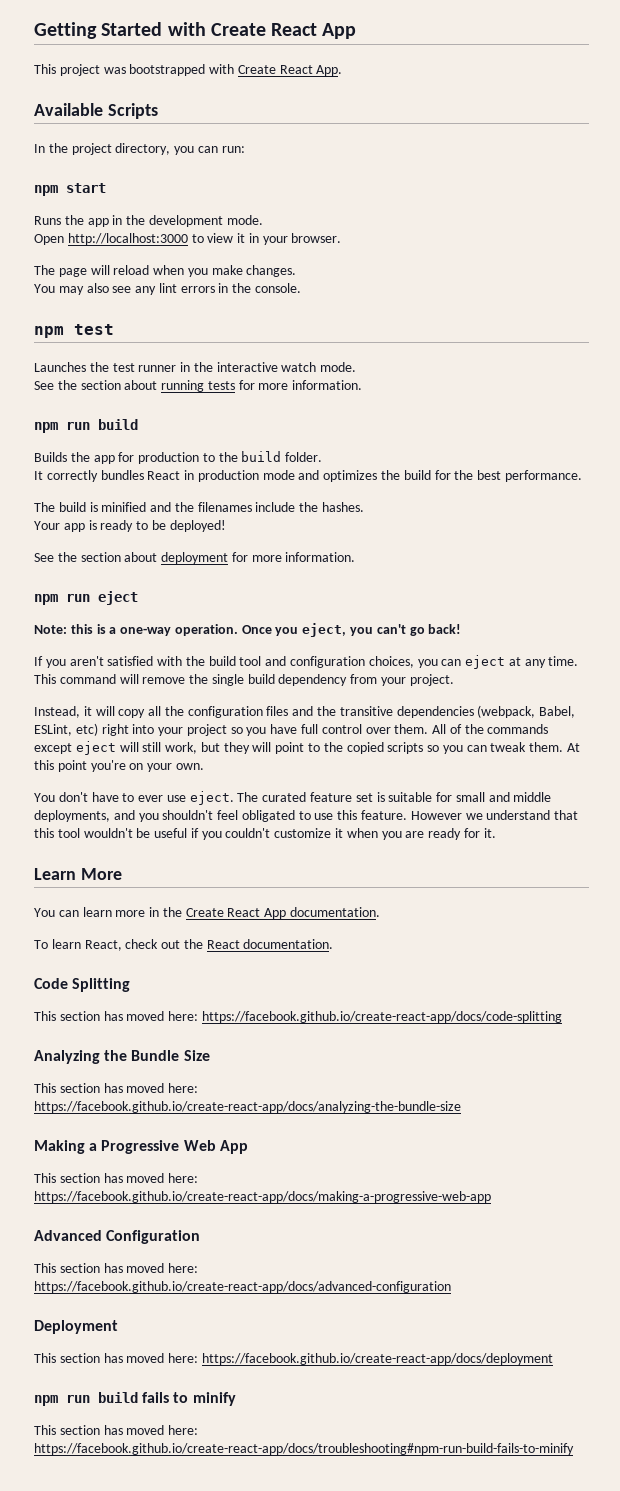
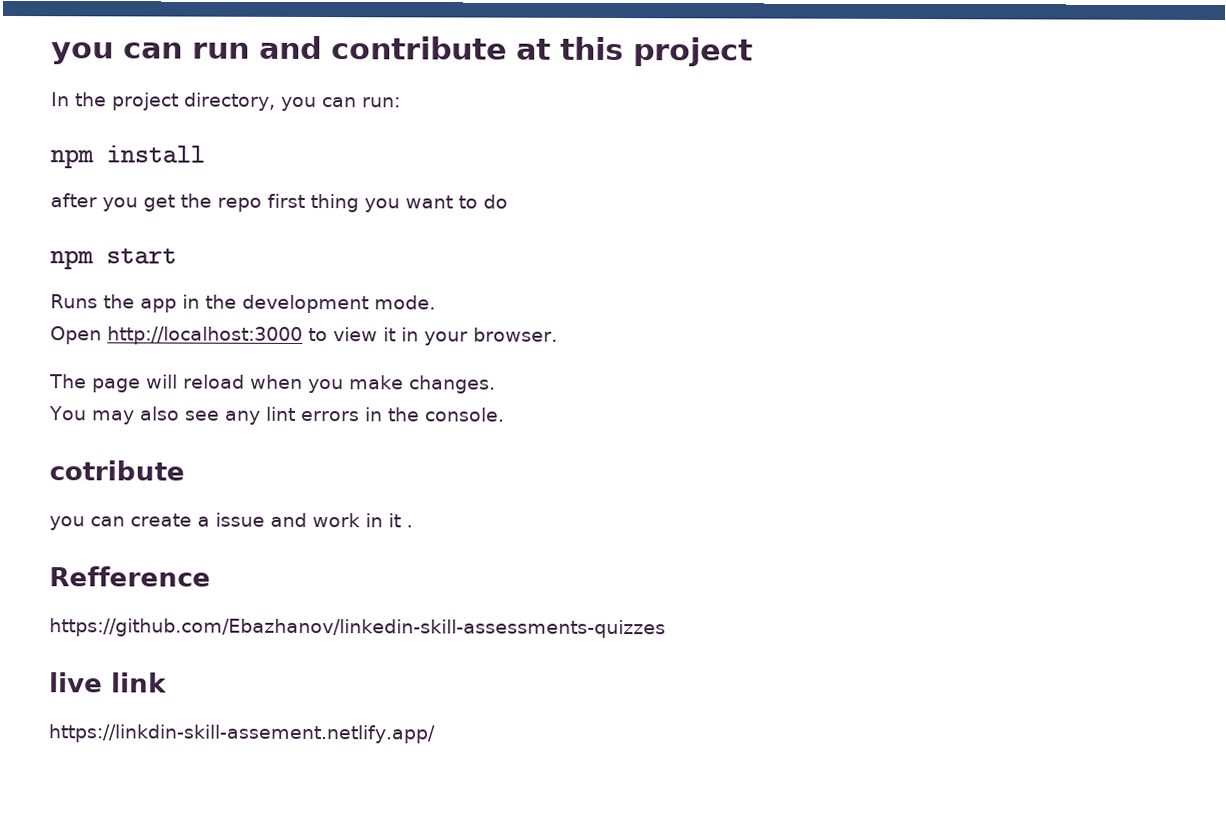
- Getting Started with Create React App
- This project was bootstrapped with Create React App.
- Available Scripts
+ you can run and contribute at this project
+ npm install
+ after you get the repo first thing you want to do
- npm test
- Launches the test runner in the interactive watch mode.
- See the section about running tests for more information.
- npm run build
- Builds the app for production to the build folder.
- It correctly bundles React in production mode and optimizes the build for the best performance.
- The build is minified and the filenames include the hashes.
- Your app is ready to be deployed!
- See the section about deployment for more information.
- npm run eject
- Note: this is a one-way operation. Once you eject, you can't go back!
- If you aren't satisfied with the build tool and configuration choices, you can eject at any time. This command will remove the single build dependency from your project.
- Instead, it will copy all the configuration files and the transitive dependencies (webpack, Babel, ESLint, etc) right into your project so you have full control over them. All of the commands except eject will still work, but they will point to the copied scripts so you can tweak them. At this point you're on your own.
- You don't have to ever use eject. The curated feature set is suitable for small and middle deployments, and you shouldn't feel obligated to use this feature. However we understand that this tool wouldn't be useful if you couldn't customize it when you are ready for it.
- Learn More
- You can learn more in the Create React App documentation.
- To learn React, check out the React documentation.
- Code Splitting
- This section has moved here: https://facebook.github.io/create-react-app/docs/code-splitting
- Analyzing the Bundle Size
- This section has moved here: https://facebook.github.io/create-react-app/docs/analyzing-the-bundle-size
- Making a Progressive Web App
- This section has moved here: https://facebook.github.io/create-react-app/docs/making-a-progressive-web-app
- Advanced Configuration
- This section has moved here: https://facebook.github.io/create-react-app/docs/advanced-configuration
- Deployment
- This section has moved here: https://facebook.github.io/create-react-app/docs/deployment
- npm run build fails to minify
- This section has moved here: https://facebook.github.io/create-react-app/docs/troubleshooting#npm-run-build-fails-to-minify
+ cotribute
+ you can create a issue and work in it .
+ Refference
+ https://github.com/Ebazhanov/linkedin-skill-assessments-quizzes
+ live link
+ https://linkdin-skill-assement.netlify.app/

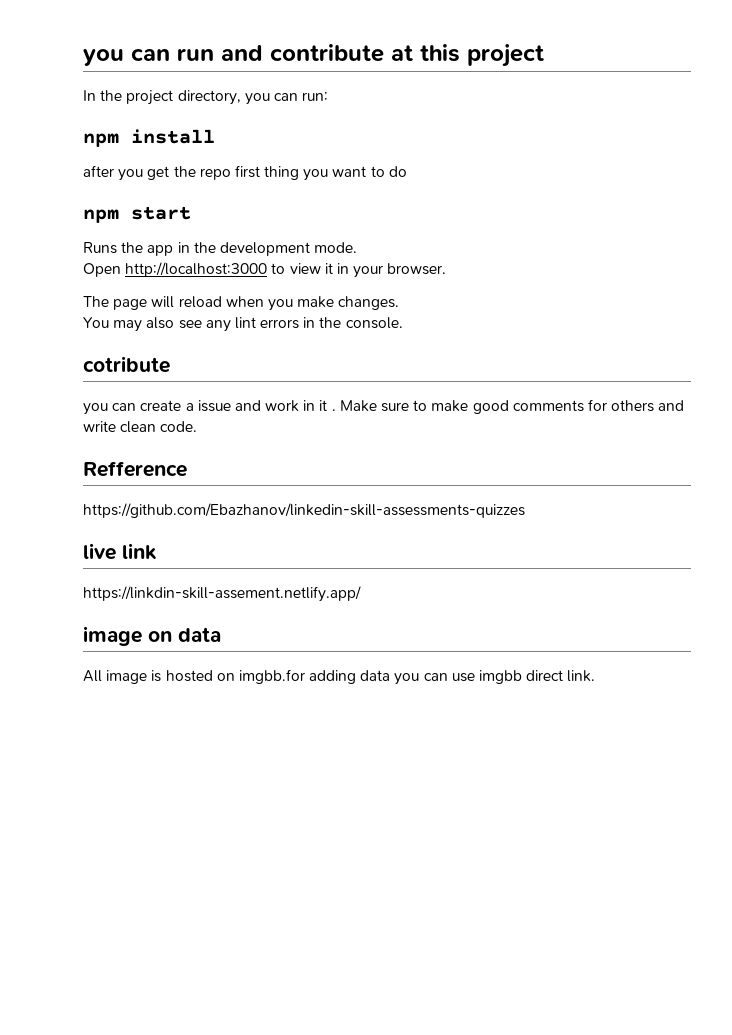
+ Make sure to make good comments for others and write clean code.
+ image on data
+ All image is hosted on imgbb.for adding data you can use imgbb direct link.

